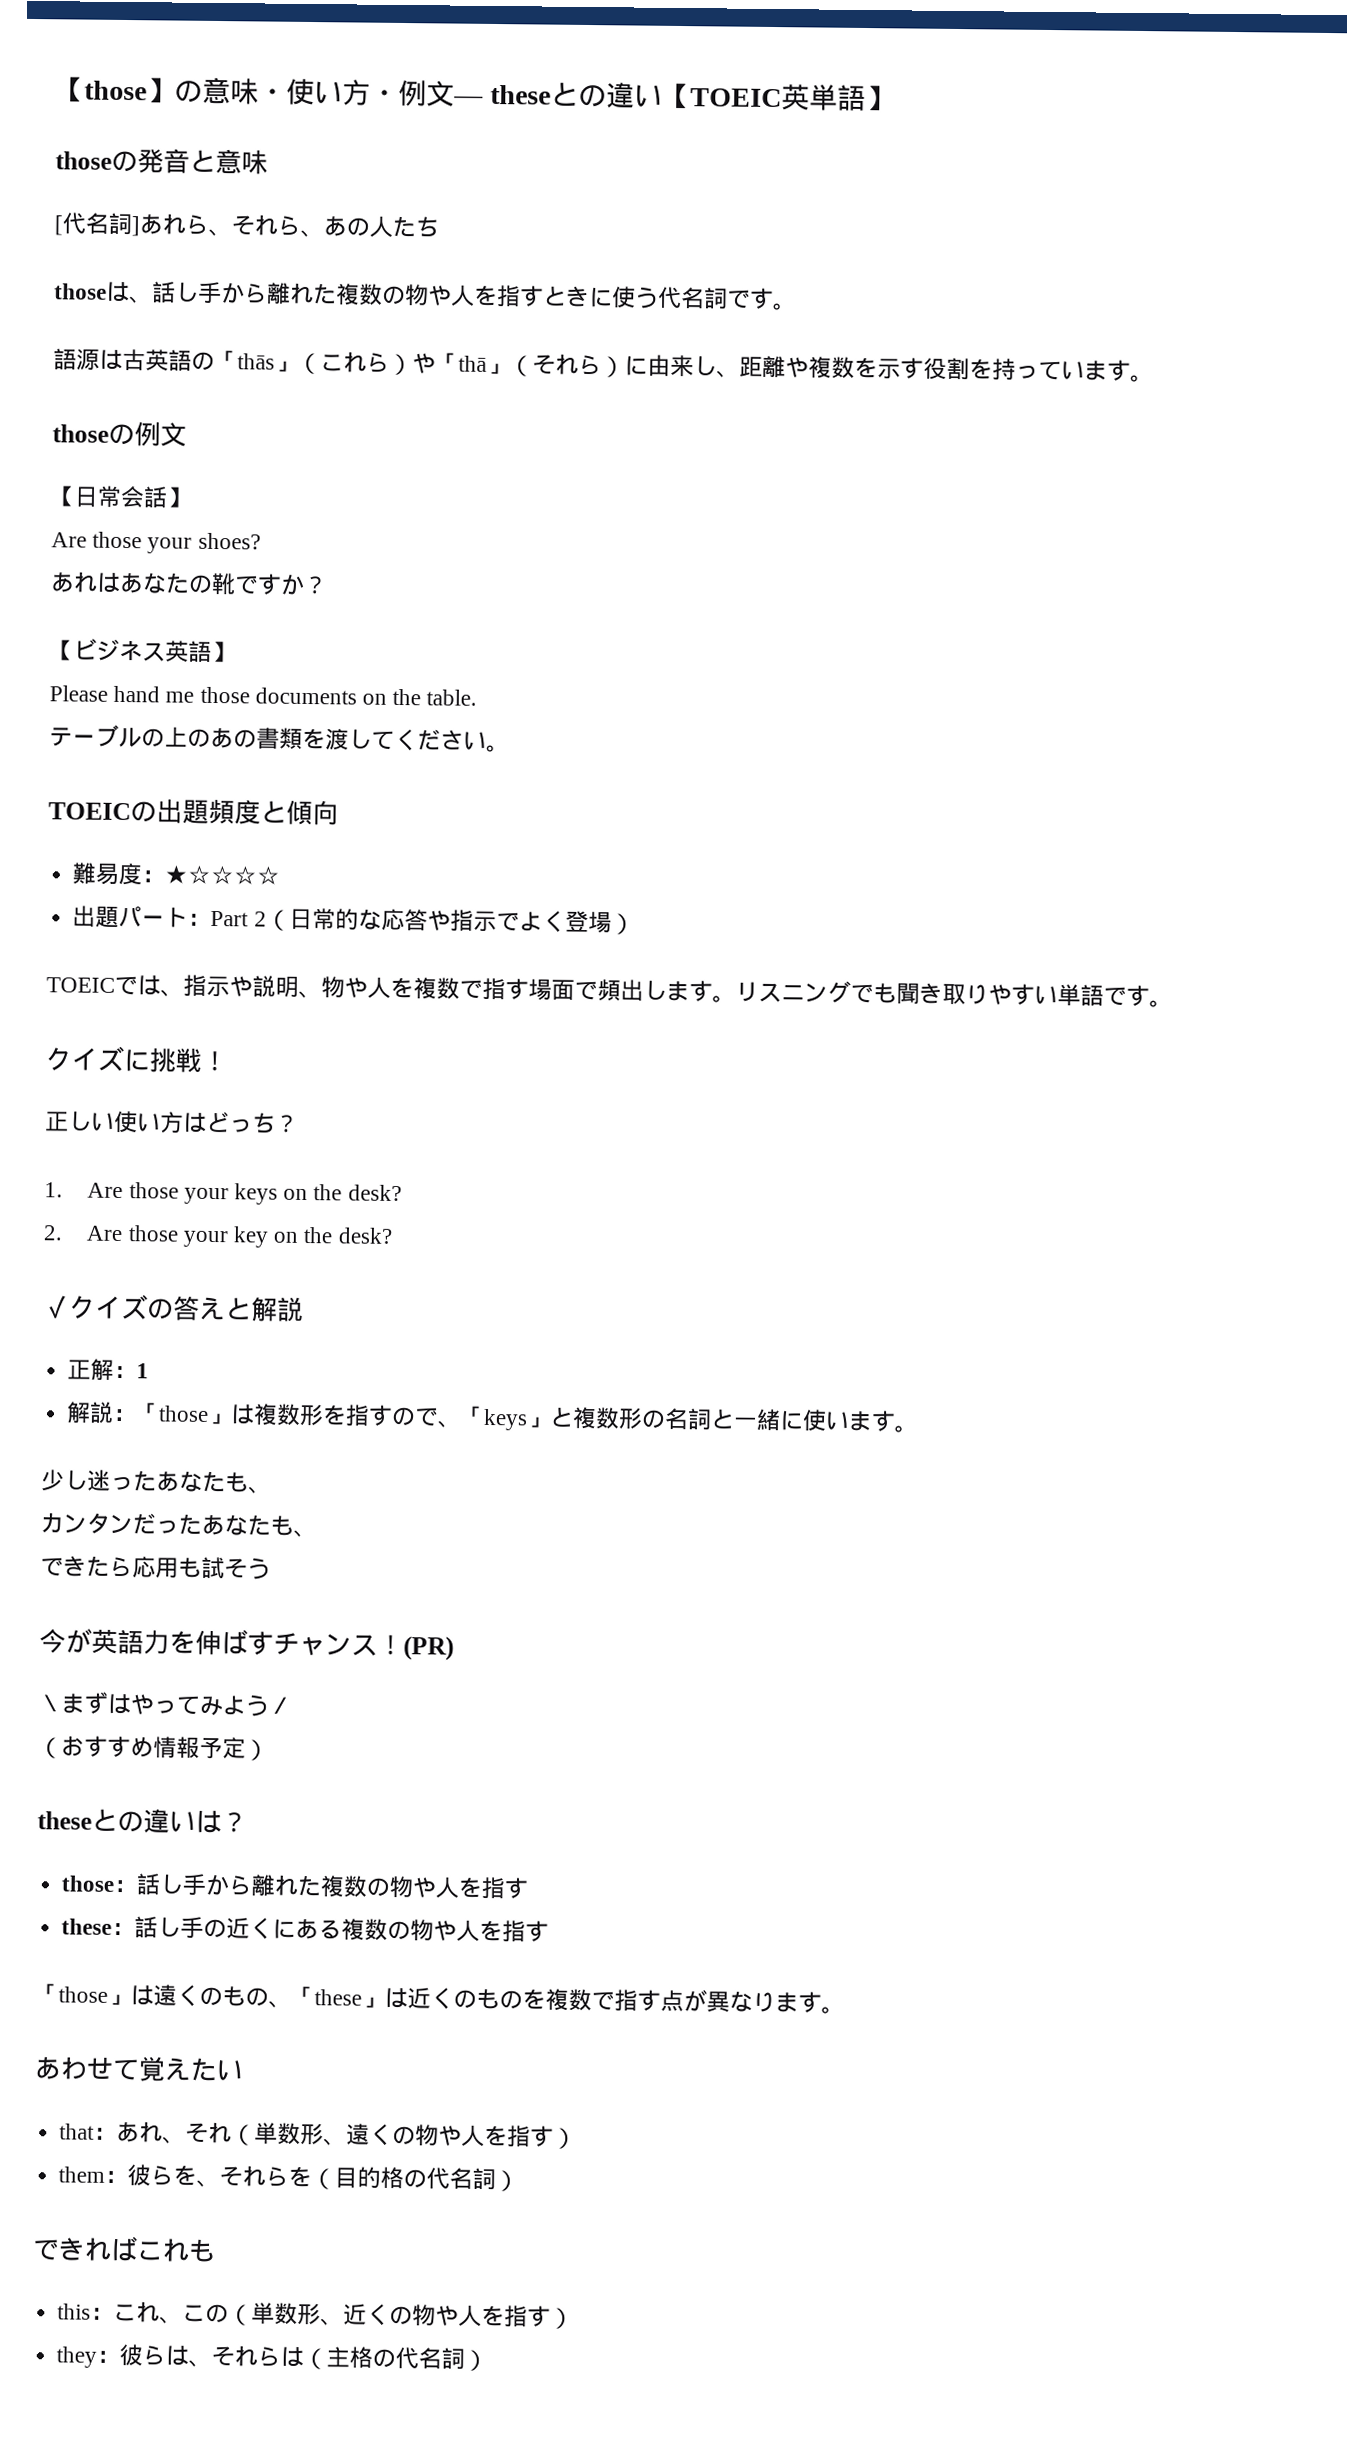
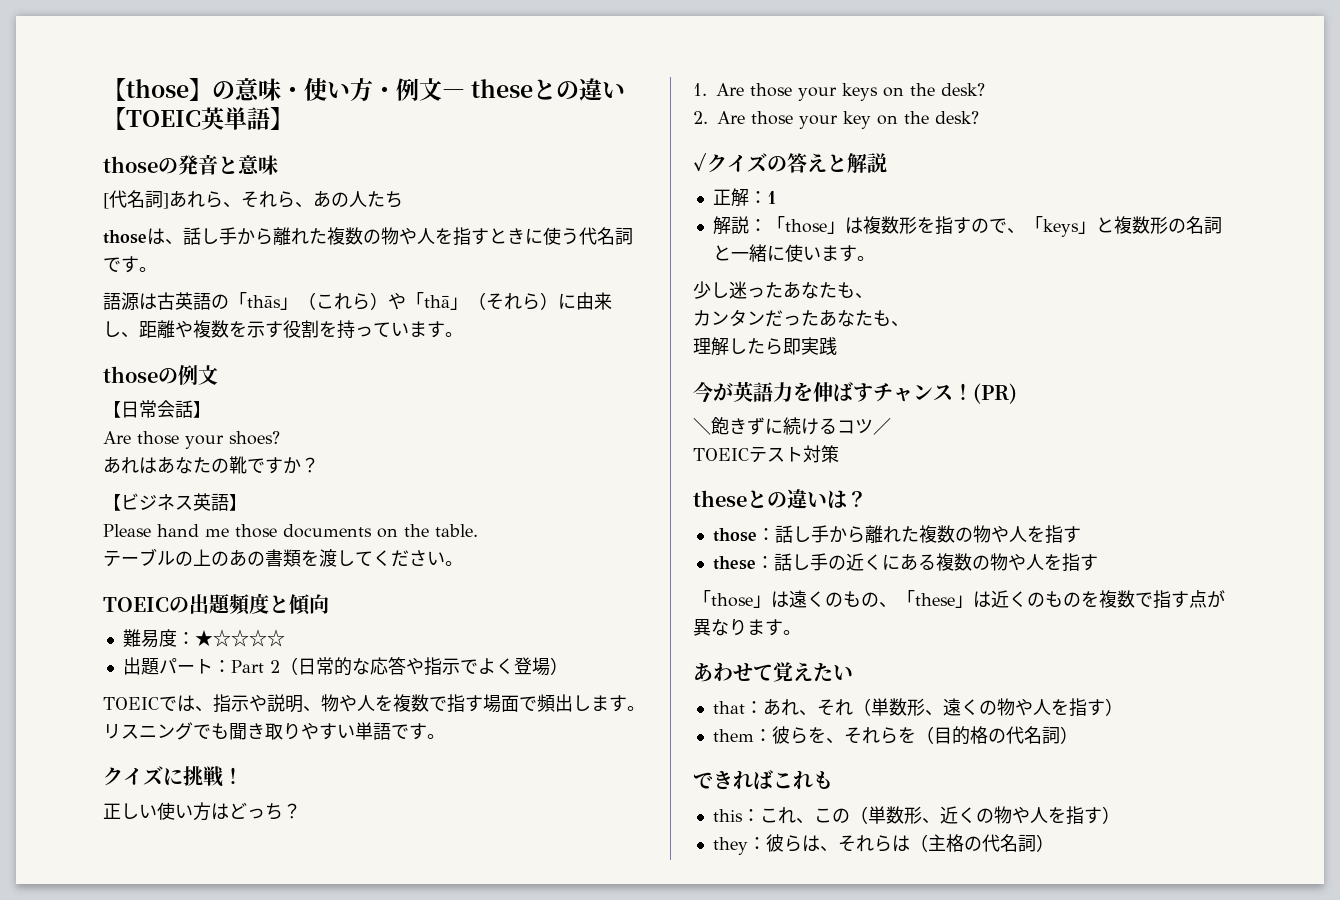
- できたら応用も試そう
+ 理解したら即実践
- ＼まずはやってみよう／
- （おすすめ情報予定）
+ ＼飽きずに続けるコツ／
+ TOEICテスト対策

